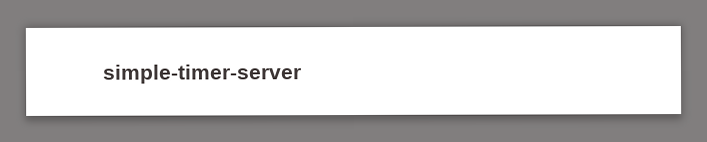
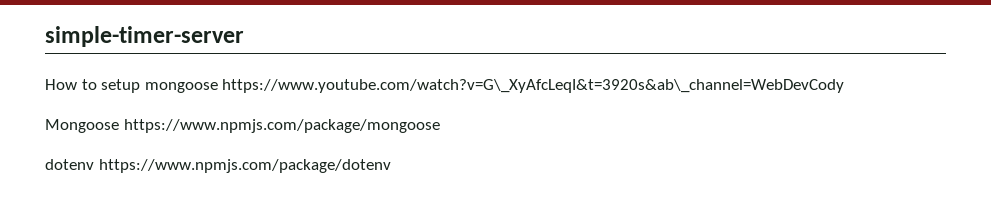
+ How to setup mongoose https://www.youtube.com/watch?v=G\_XyAfcLeqI&t=3920s&ab\_channel=WebDevCody
+ Mongoose https://www.npmjs.com/package/mongoose
+ dotenv https://www.npmjs.com/package/dotenv

